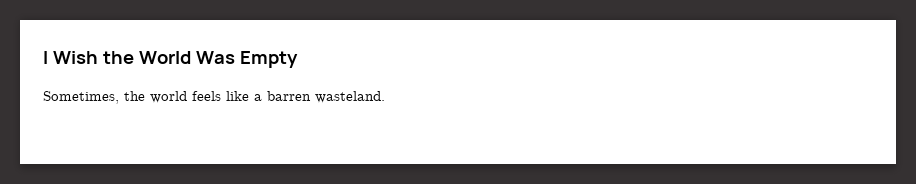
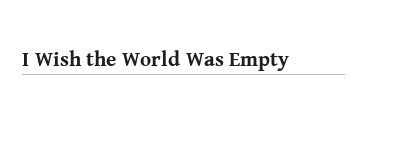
- Sometimes, the world feels like a barren wasteland.

